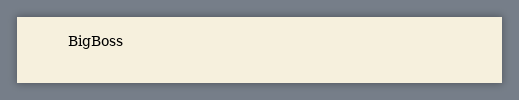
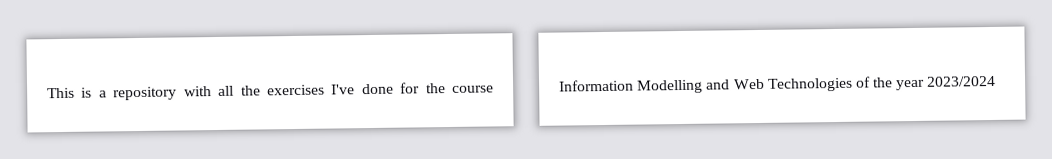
- BigBoss
+ This is a repository with all the exercises I've done for the course Information Modelling and Web Technologies of the year 2023/2024

